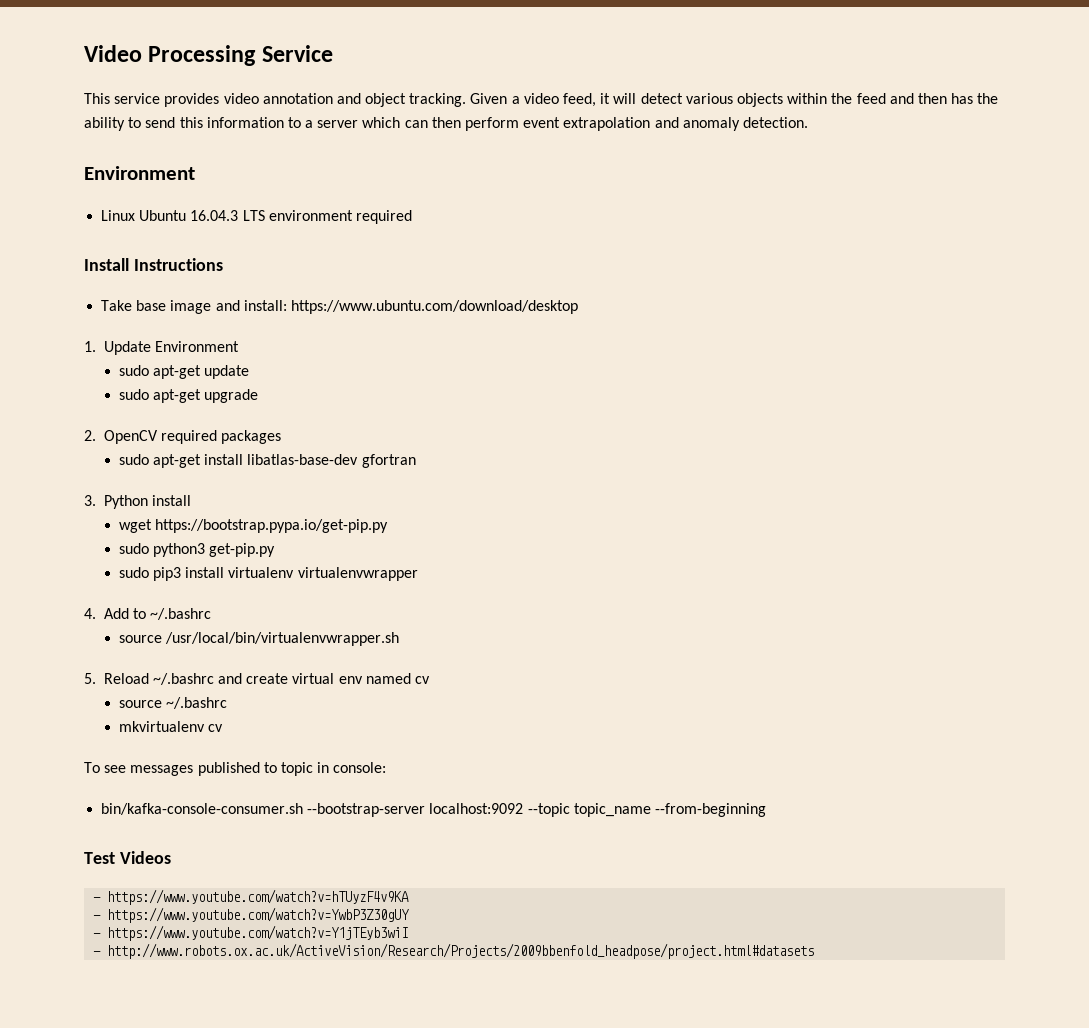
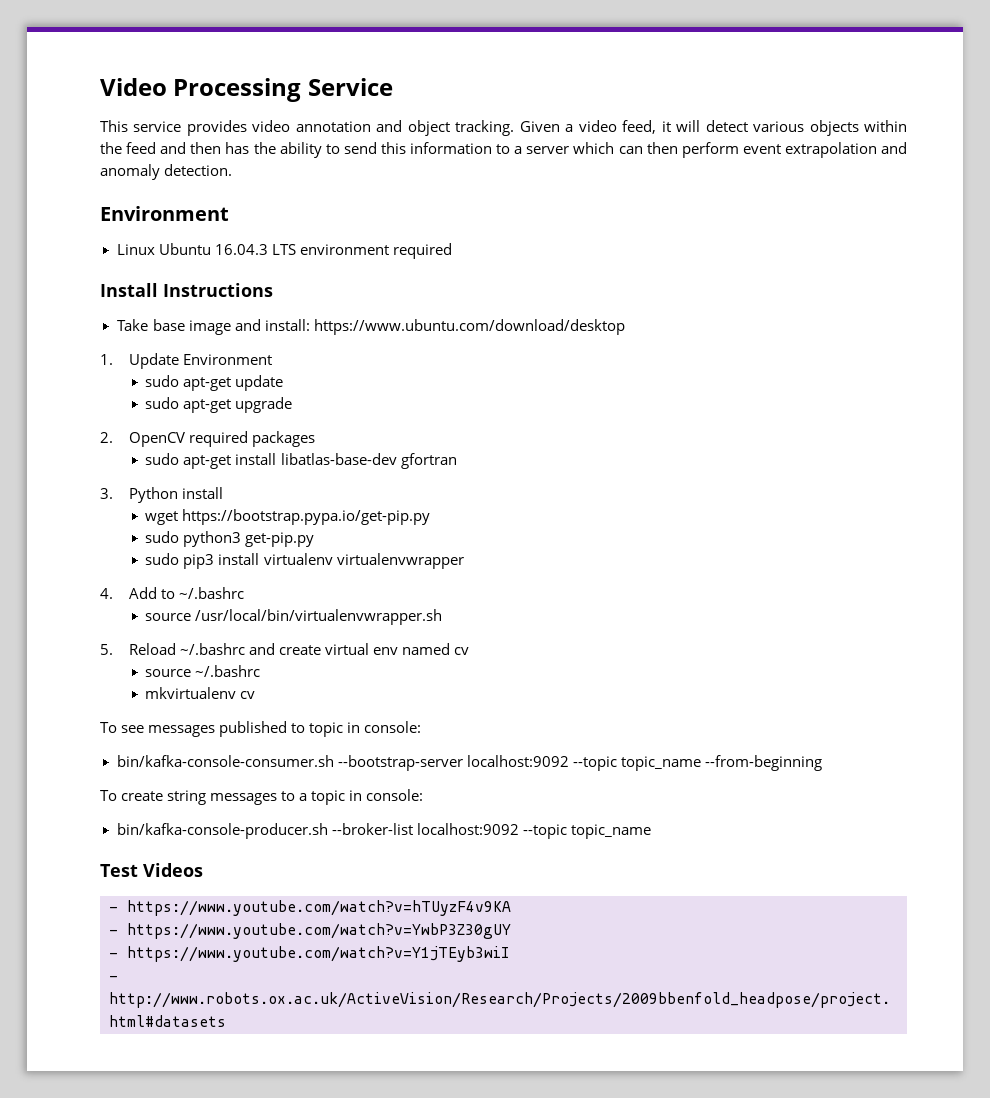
+ To create string messages to a topic in console:
+ bin/kafka-console-producer.sh --broker-list localhost:9092 --topic topic_name

